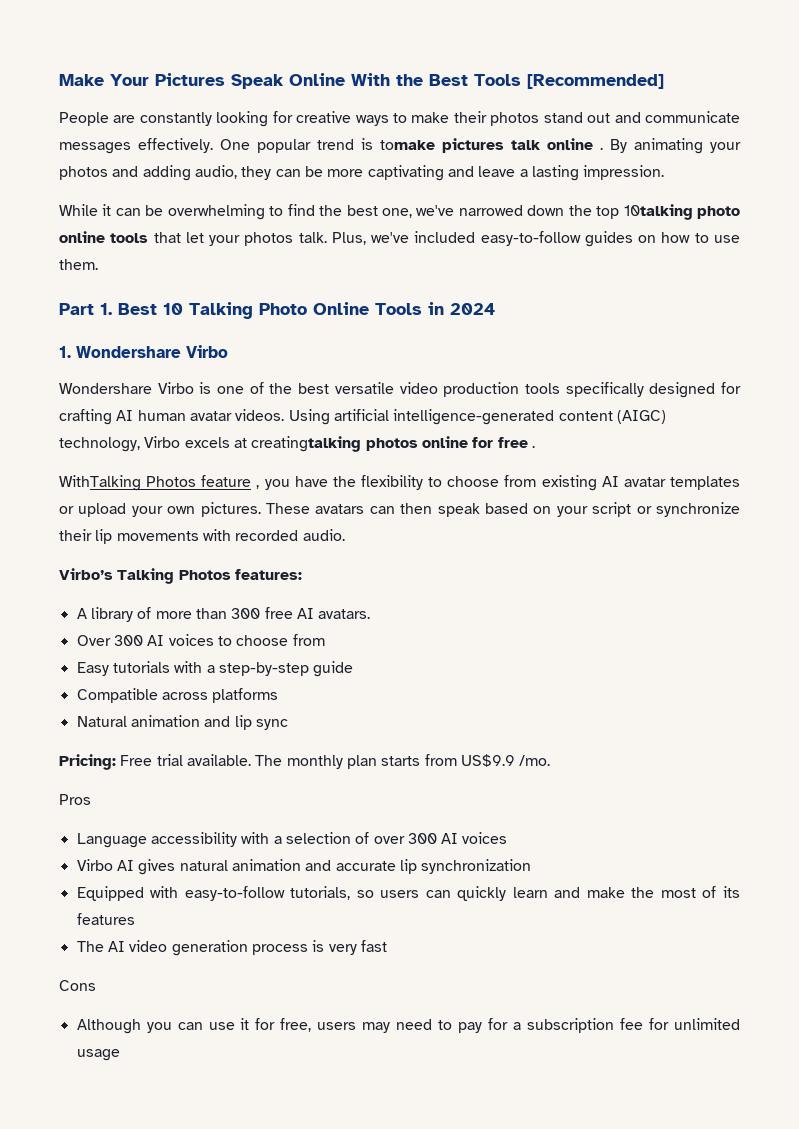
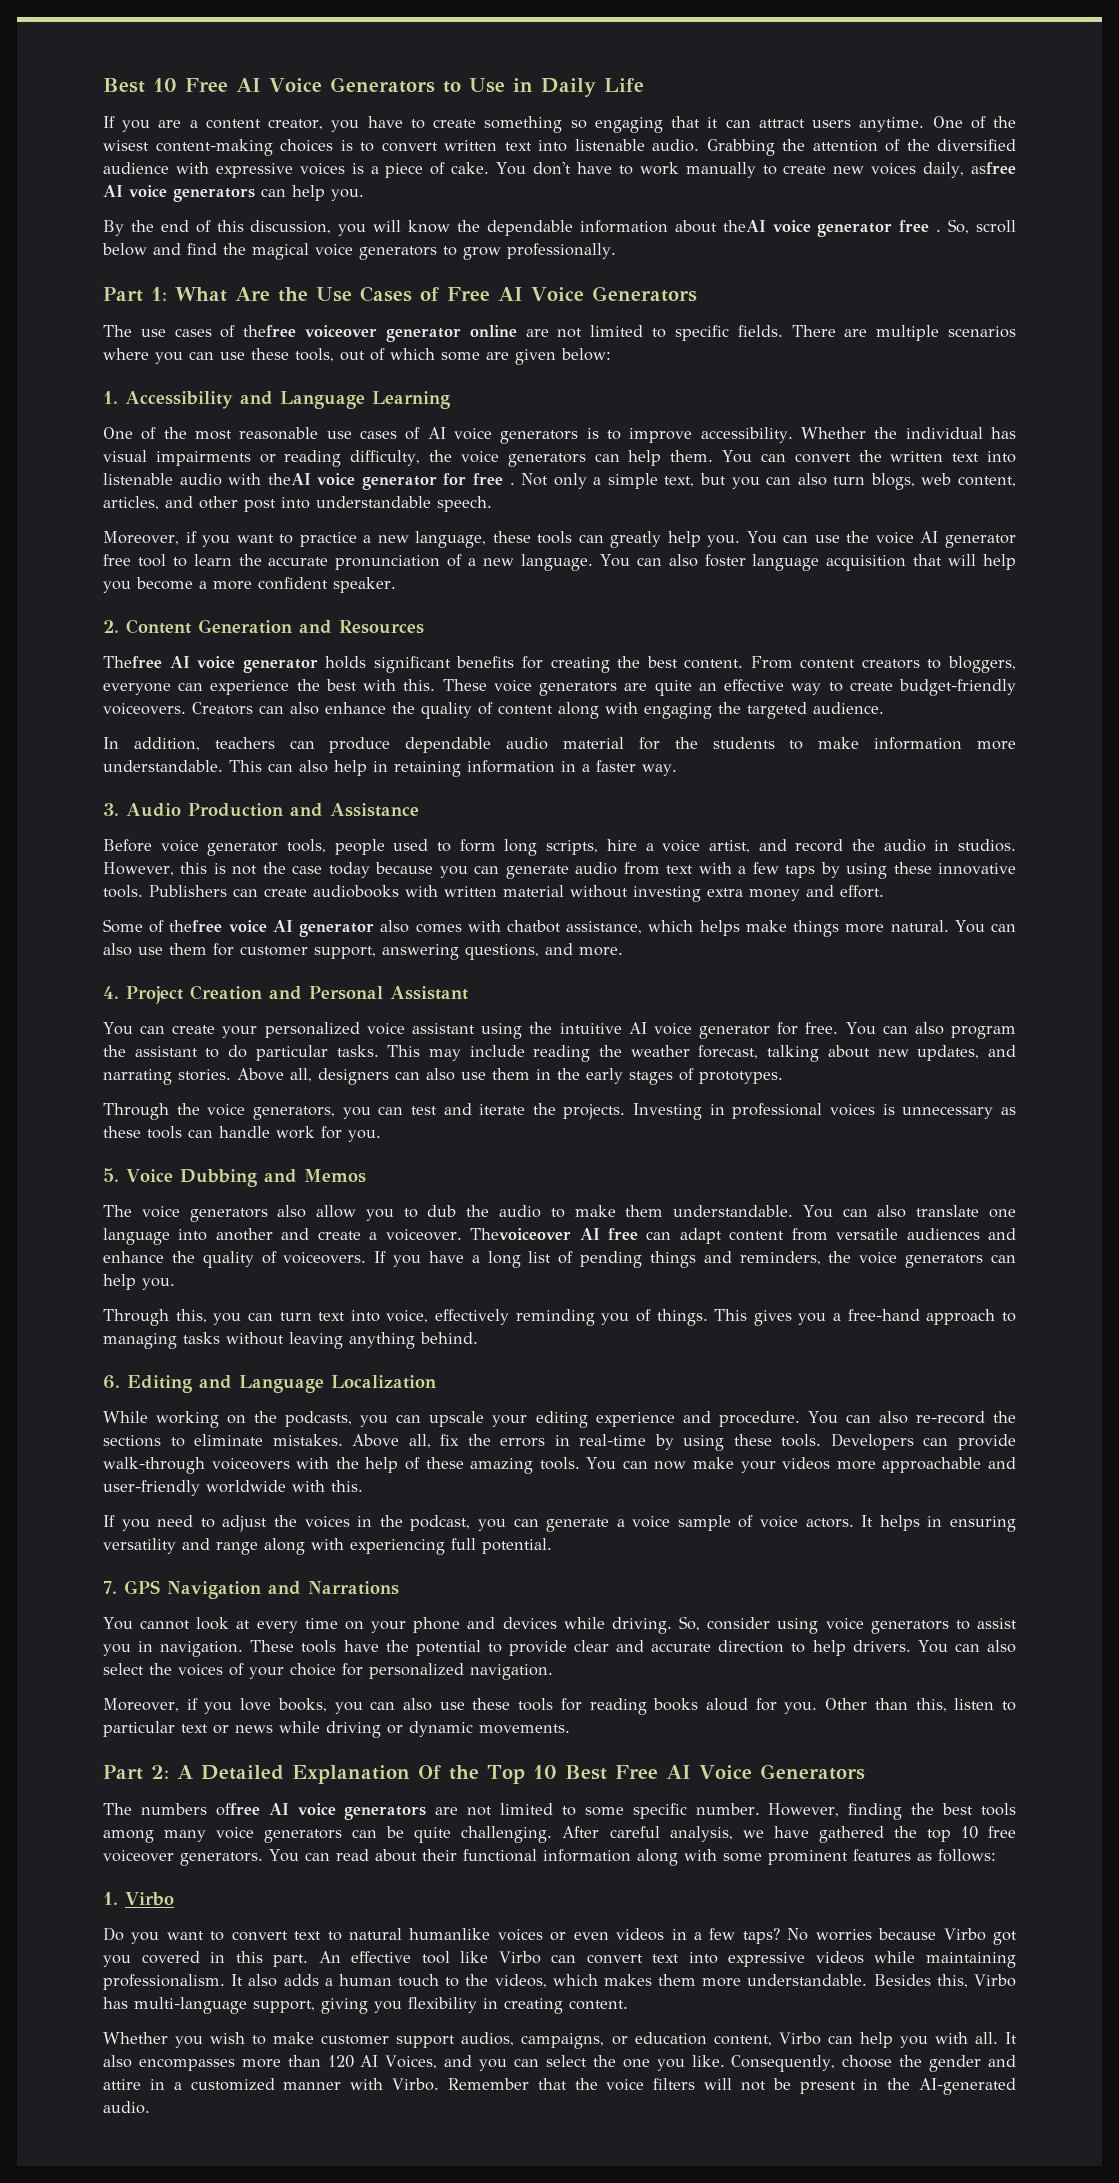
- Make Your Pictures Speak Online With the Best Tools [Recommended]
- People are constantly looking for creative ways to make their photos stand out and communicate messages effectively. One popular trend is tomake pictures talk online . By animating your photos and adding audio, they can be more captivating and leave a lasting impression.
- While it can be overwhelming to find the best one, we've narrowed down the top 10talking photo online tools that let your photos talk. Plus, we've included easy-to-follow guides on how to use them.
- Part 1. Best 10 Talking Photo Online Tools in 2024
- 1. Wondershare Virbo
- Wondershare Virbo is one of the best versatile video production tools specifically designed for crafting AI human avatar videos. Using artificial intelligence-generated content (AIGC) technology, Virbo excels at creatingtalking photos online for free .
- WithTalking Photos feature , you have the flexibility to choose from existing AI avatar templates or upload your own pictures. These avatars can then speak based on your script or synchronize their lip movements with recorded audio.
- Virbo’s Talking Photos features:
- A library of more than 300 free AI avatars.
- Over 300 AI voices to choose from
- Easy tutorials with a step-by-step guide
- Compatible across platforms
- Natural animation and lip sync
- Pricing: Free trial available. The monthly plan starts from US$9.9 /mo.
- Pros
- Language accessibility with a selection of over 300 AI voices
- Virbo AI gives natural animation and accurate lip synchronization
- Equipped with easy-to-follow tutorials, so users can quickly learn and make the most of its features
- The AI video generation process is very fast
- Cons
- Although you can use it for free, users may need to pay for a subscription fee for unlimited usage
+ Best 10 Free AI Voice Generators to Use in Daily Life
+ If you are a content creator, you have to create something so engaging that it can attract users anytime. One of the wisest content-making choices is to convert written text into listenable audio. Grabbing the attention of the diversified audience with expressive voices is a piece of cake. You don't have to work manually to create new voices daily, asfree AI voice generators can help you.
+ By the end of this discussion, you will know the dependable information about theAI voice generator free . So, scroll below and find the magical voice generators to grow professionally.
+ Part 1: What Are the Use Cases of Free AI Voice Generators
+ The use cases of thefree voiceover generator online are not limited to specific fields. There are multiple scenarios where you can use these tools, out of which some are given below:
+ 1. Accessibility and Language Learning
+ One of the most reasonable use cases of AI voice generators is to improve accessibility. Whether the individual has visual impairments or reading difficulty, the voice generators can help them. You can convert the written text into listenable audio with theAI voice generator for free . Not only a simple text, but you can also turn blogs, web content, articles, and other post into understandable speech.
+ Moreover, if you want to practice a new language, these tools can greatly help you. You can use the voice AI generator free tool to learn the accurate pronunciation of a new language. You can also foster language acquisition that will help you become a more confident speaker.
+ 2. Content Generation and Resources
+ Thefree AI voice generator holds significant benefits for creating the best content. From content creators to bloggers, everyone can experience the best with this. These voice generators are quite an effective way to create budget-friendly voiceovers. Creators can also enhance the quality of content along with engaging the targeted audience.
+ In addition, teachers can produce dependable audio material for the students to make information more understandable. This can also help in retaining information in a faster way.
+ 3. Audio Production and Assistance
+ Before voice generator tools, people used to form long scripts, hire a voice artist, and record the audio in studios. However, this is not the case today because you can generate audio from text with a few taps by using these innovative tools. Publishers can create audiobooks with written material without investing extra money and effort.
+ Some of thefree voice AI generator also comes with chatbot assistance, which helps make things more natural. You can also use them for customer support, answering questions, and more.
+ 4. Project Creation and Personal Assistant
+ You can create your personalized voice assistant using the intuitive AI voice generator for free. You can also program the assistant to do particular tasks. This may include reading the weather forecast, talking about new updates, and narrating stories. Above all, designers can also use them in the early stages of prototypes.
+ Through the voice generators, you can test and iterate the projects. Investing in professional voices is unnecessary as these tools can handle work for you.
+ 5. Voice Dubbing and Memos
+ The voice generators also allow you to dub the audio to make them understandable. You can also translate one language into another and create a voiceover. Thevoiceover AI free can adapt content from versatile audiences and enhance the quality of voiceovers. If you have a long list of pending things and reminders, the voice generators can help you.
+ Through this, you can turn text into voice, effectively reminding you of things. This gives you a free-hand approach to managing tasks without leaving anything behind.
+ 6. Editing and Language Localization
+ While working on the podcasts, you can upscale your editing experience and procedure. You can also re-record the sections to eliminate mistakes. Above all, fix the errors in real-time by using these tools. Developers can provide walk-through voiceovers with the help of these amazing tools. You can now make your videos more approachable and user-friendly worldwide with this.
+ If you need to adjust the voices in the podcast, you can generate a voice sample of voice actors. It helps in ensuring versatility and range along with experiencing full potential.
+ 7. GPS Navigation and Narrations
+ You cannot look at every time on your phone and devices while driving. So, consider using voice generators to assist you in navigation. These tools have the potential to provide clear and accurate direction to help drivers. You can also select the voices of your choice for personalized navigation.
+ Moreover, if you love books, you can also use these tools for reading books aloud for you. Other than this, listen to particular text or news while driving or dynamic movements.
+ Part 2: A Detailed Explanation Of the Top 10 Best Free AI Voice Generators
+ The numbers offree AI voice generators are not limited to some specific number. However, finding the best tools among many voice generators can be quite challenging. After careful analysis, we have gathered the top 10 free voiceover generators. You can read about their functional information along with some prominent features as follows:
+ 1. Virbo
+ Do you want to convert text to natural humanlike voices or even videos in a few taps? No worries because Virbo got you covered in this part. An effective tool like Virbo can convert text into expressive videos while maintaining professionalism. It also adds a human touch to the videos, which makes them more understandable. Besides this, Virbo has multi-language support, giving you flexibility in creating content.
+ Whether you wish to make customer support audios, campaigns, or education content, Virbo can help you with all. It also encompasses more than 120 AI Voices, and you can select the one you like. Consequently, choose the gender and attire in a customized manner with Virbo. Remember that the voice filters will not be present in the AI-generated audio.

